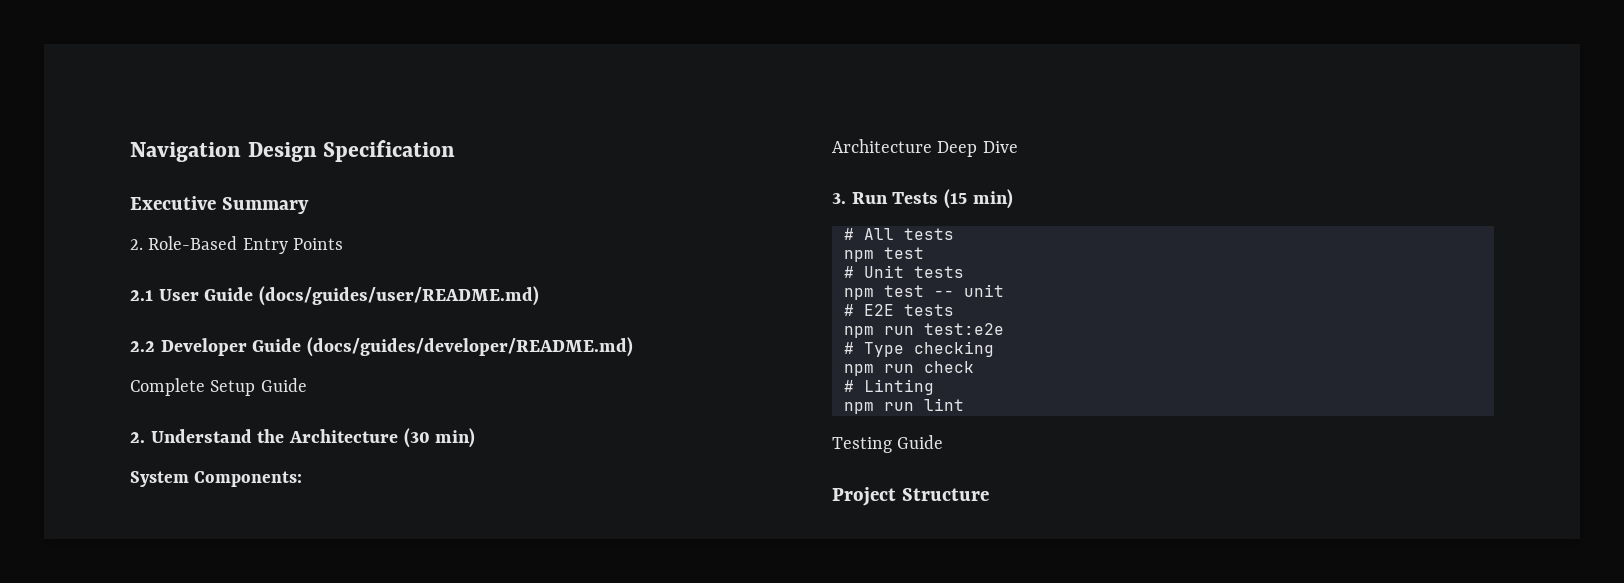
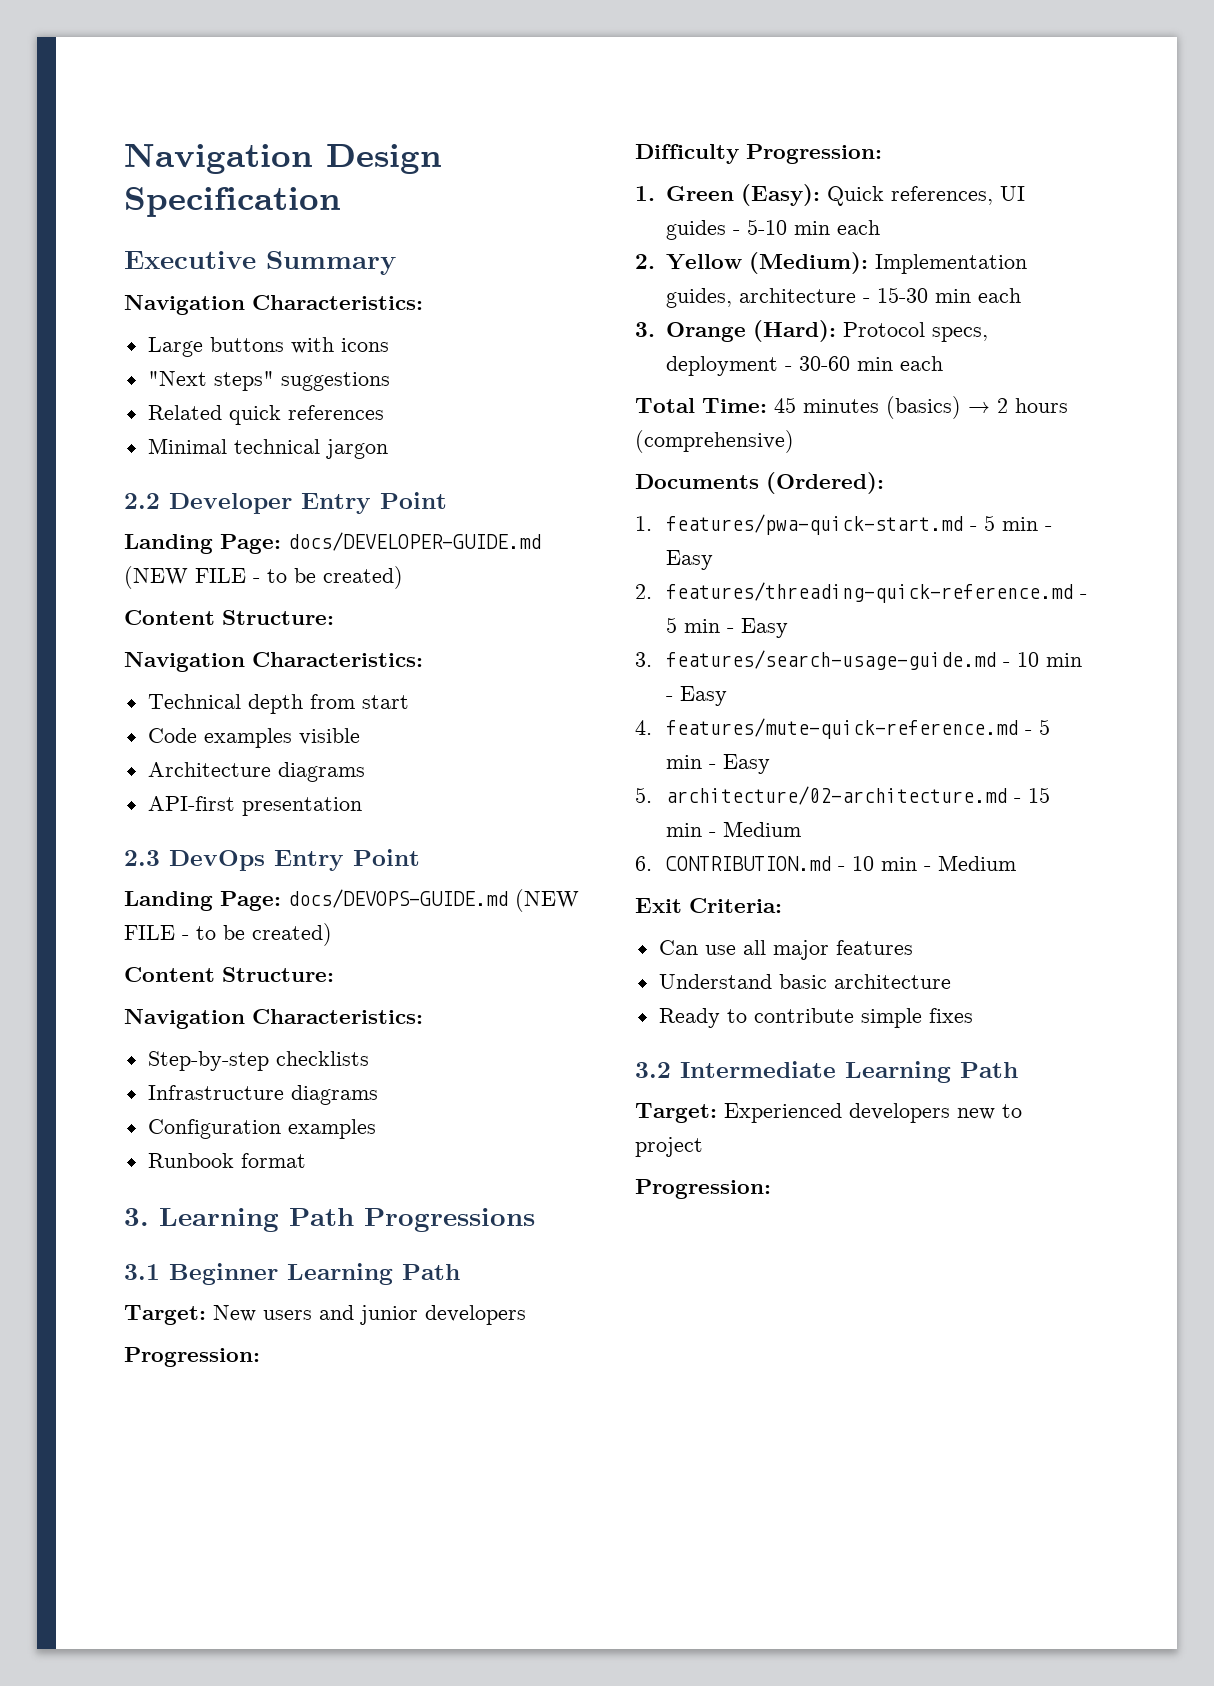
  Executive Summary
- 2. Role-Based Entry Points
- 2.1 User Guide (docs/guides/user/README.md)
- 2.2 Developer Guide (docs/guides/developer/README.md)
- Complete Setup Guide
- 2. Understand the Architecture (30 min)
- System Components:
- Architecture Deep Dive
- 3. Run Tests (15 min)
- # All tests
- npm test
- # Unit tests
- npm test -- unit
- # E2E tests
- npm run test:e2e
- # Type checking
- npm run check
- # Linting
- npm run lint
- Testing Guide
- Project Structure
+ Navigation Characteristics:
+ Large buttons with icons
+ "Next steps" suggestions
+ Related quick references
+ Minimal technical jargon
+ 2.2 Developer Entry Point
+ Landing Page: docs/DEVELOPER-GUIDE.md (NEW FILE - to be created)
+ Content Structure:
+ Navigation Characteristics:
+ Technical depth from start
+ Code examples visible
+ Architecture diagrams
+ API-first presentation
+ 2.3 DevOps Entry Point
+ Landing Page: docs/DEVOPS-GUIDE.md (NEW FILE - to be created)
+ Content Structure:
+ Navigation Characteristics:
+ Step-by-step checklists
+ Infrastructure diagrams
+ Configuration examples
+ Runbook format
+ 3. Learning Path Progressions
+ 3.1 Beginner Learning Path
+ Target: New users and junior developers
+ Progression:
+ Difficulty Progression:
+ 1. Green (Easy): Quick references, UI guides - 5-10 min each
+ 2. Yellow (Medium): Implementation guides, architecture - 15-30 min each
+ 3. Orange (Hard): Protocol specs, deployment - 30-60 min each
+ Total Time: 45 minutes (basics) → 2 hours (comprehensive)
+ Documents (Ordered):
+ 1. features/pwa-quick-start.md - 5 min - Easy
+ 2. features/threading-quick-reference.md - 5 min - Easy
+ 3. features/search-usage-guide.md - 10 min - Easy
+ 4. features/mute-quick-reference.md - 5 min - Easy
+ 5. architecture/02-architecture.md - 15 min - Medium
+ 6. CONTRIBUTION.md - 10 min - Medium
+ Exit Criteria:
+ Can use all major features
+ Understand basic architecture
+ Ready to contribute simple fixes
+ 3.2 Intermediate Learning Path
+ Target: Experienced developers new to project
+ Progression:

